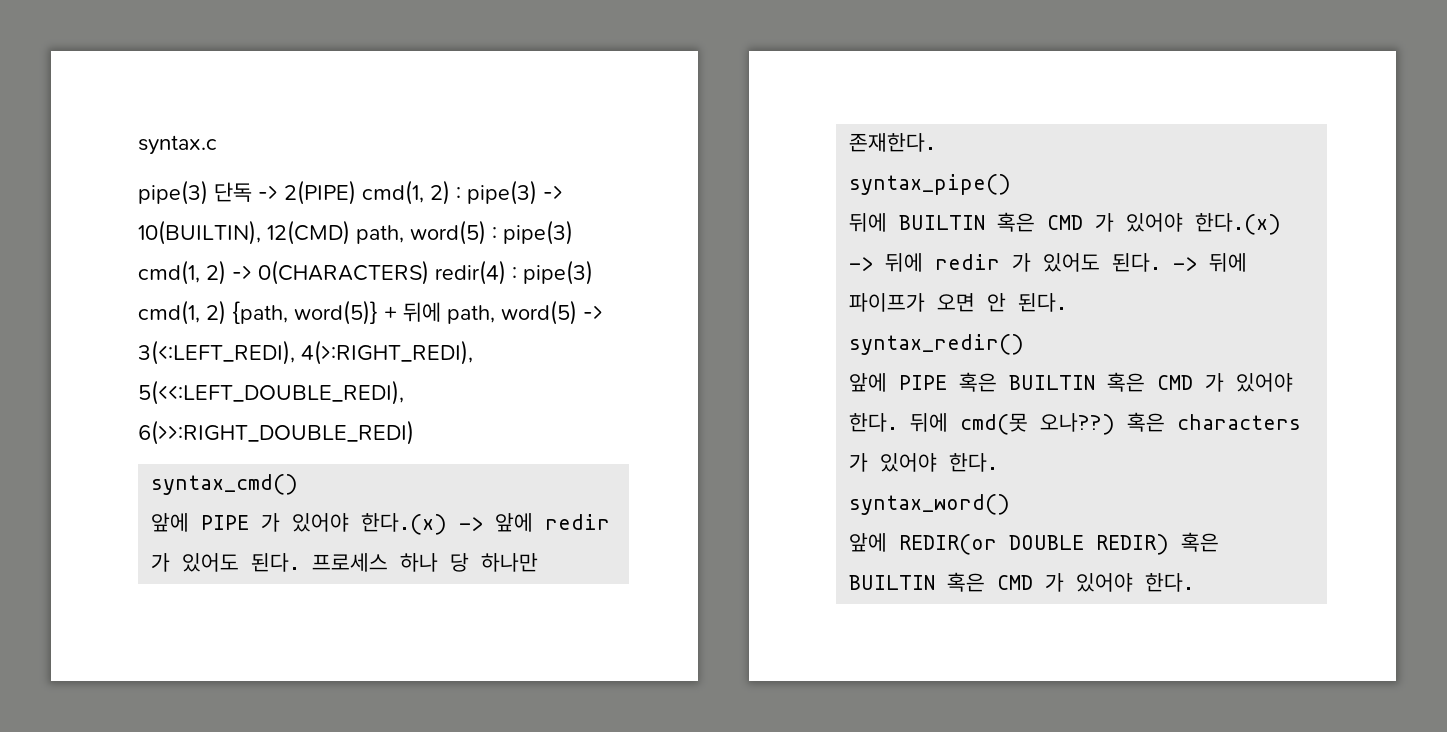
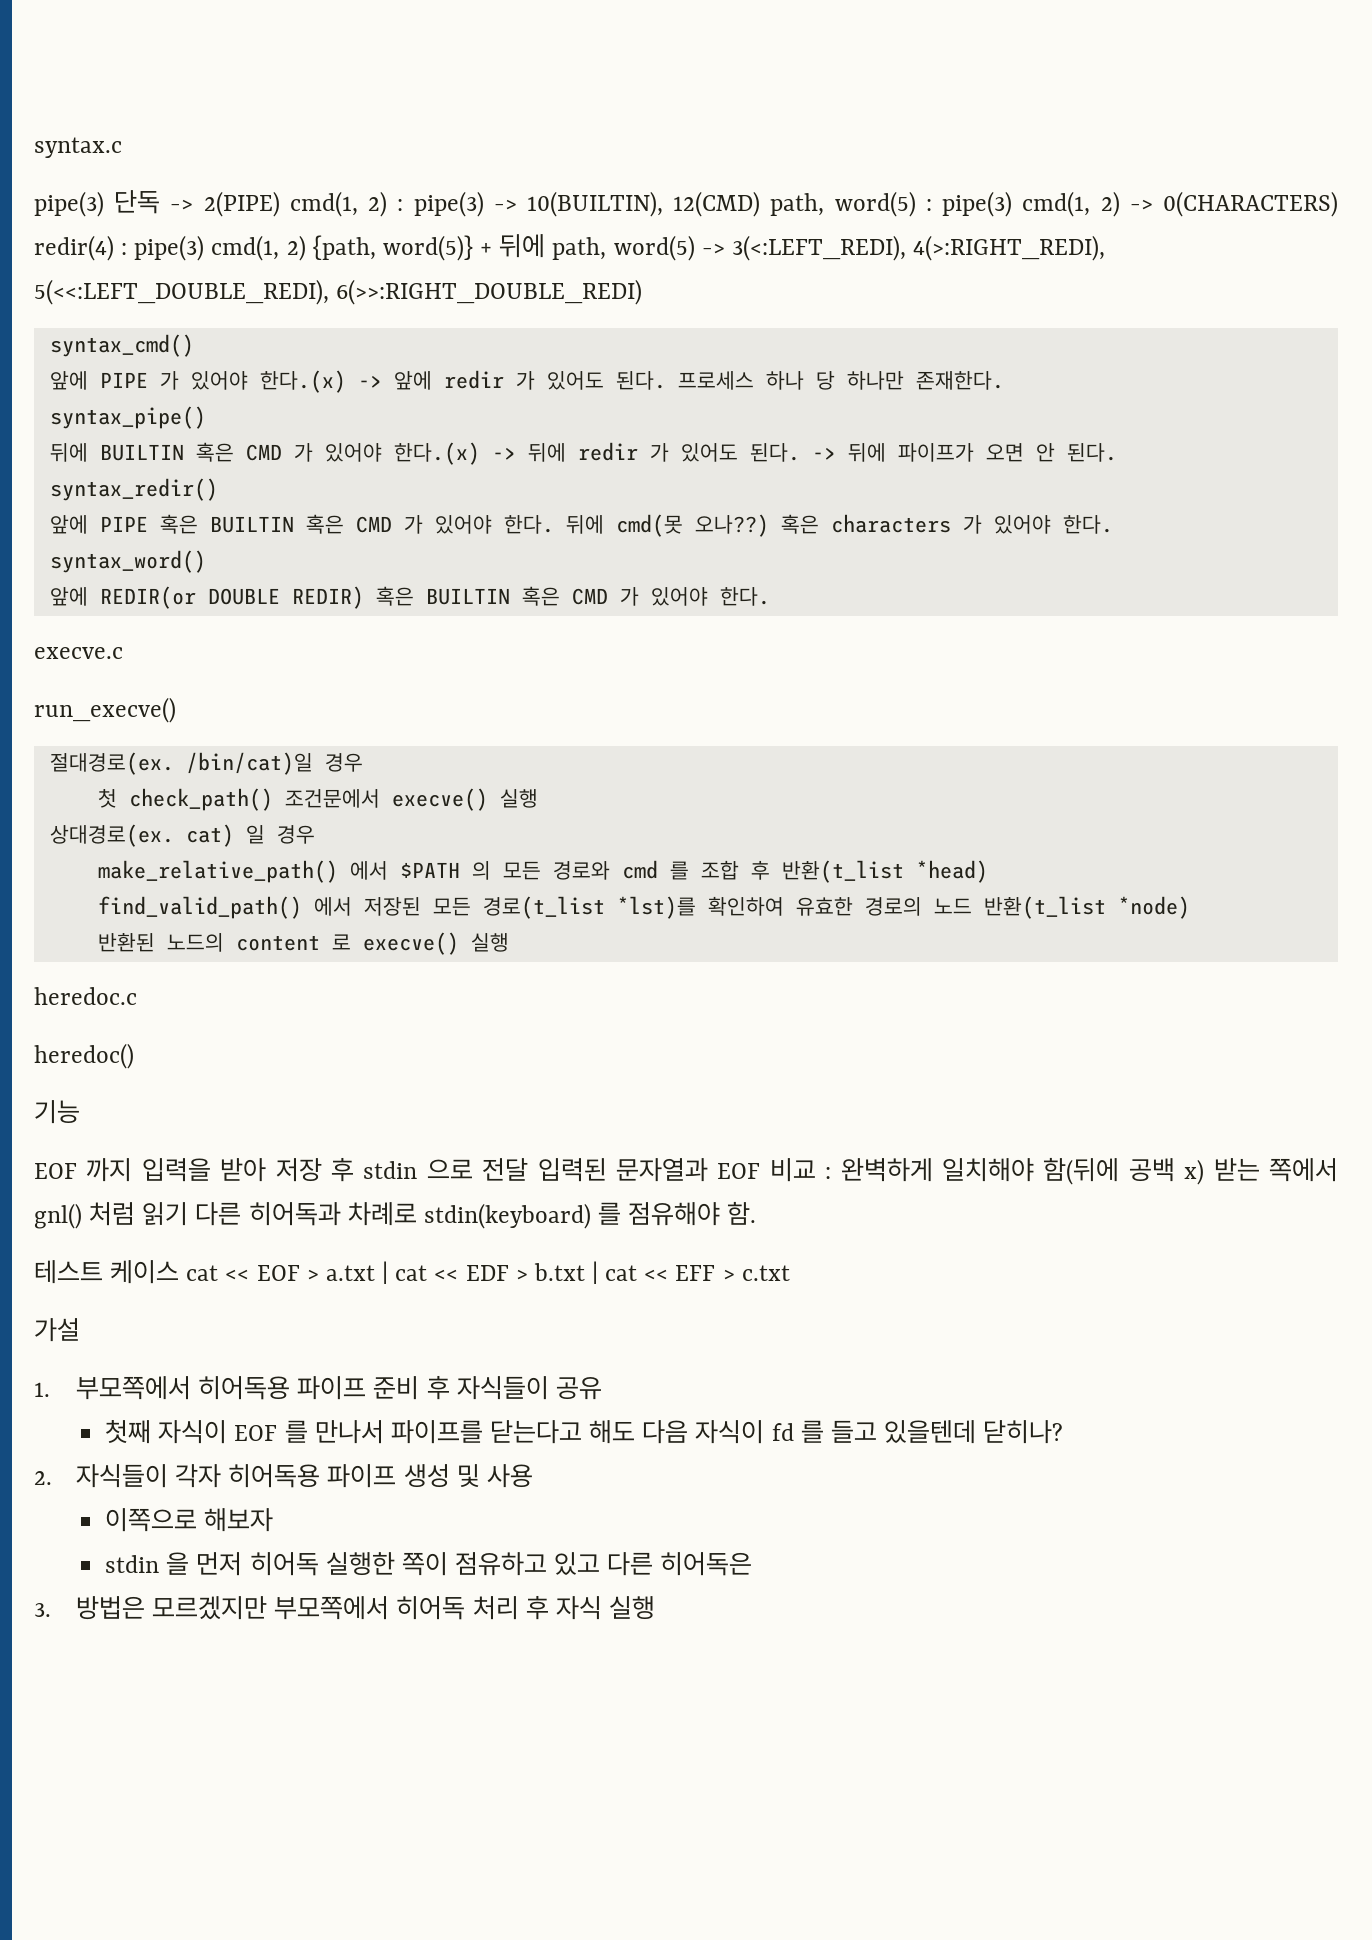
+ execve.c
+ run_execve()
+ 절대경로(ex. /bin/cat)일 경우
+ 첫 check_path() 조건문에서 execve() 실행
+ 상대경로(ex. cat) 일 경우
+ make_relative_path() 에서 $PATH 의 모든 경로와 cmd 를 조합 후 반환(t_list *head)
+ find_valid_path() 에서 저장된 모든 경로(t_list *lst)를 확인하여 유효한 경로의 노드 반환(t_list *node)
+ 반환된 노드의 content 로 execve() 실행
+ heredoc.c
+ heredoc()
+ 기능
+ EOF 까지 입력을 받아 저장 후 stdin 으로 전달 입력된 문자열과 EOF 비교 : 완벽하게 일치해야 함(뒤에 공백 x) 받는 쪽에서 gnl() 처럼 읽기 다른 히어독과 차례로 stdin(keyboard) 를 점유해야 함.
+ 테스트 케이스 cat << EOF > a.txt | cat << EDF > b.txt | cat << EFF > c.txt
+ 가설
+ 1. 부모쪽에서 히어독용 파이프 준비 후 자식들이 공유
+ 첫째 자식이 EOF 를 만나서 파이프를 닫는다고 해도 다음 자식이 fd 를 들고 있을텐데 닫히나?
+ 2. 자식들이 각자 히어독용 파이프 생성 및 사용
+ 이쪽으로 해보자
+ stdin 을 먼저 히어독 실행한 쪽이 점유하고 있고 다른 히어독은
+ 3. 방법은 모르겠지만 부모쪽에서 히어독 처리 후 자식 실행

